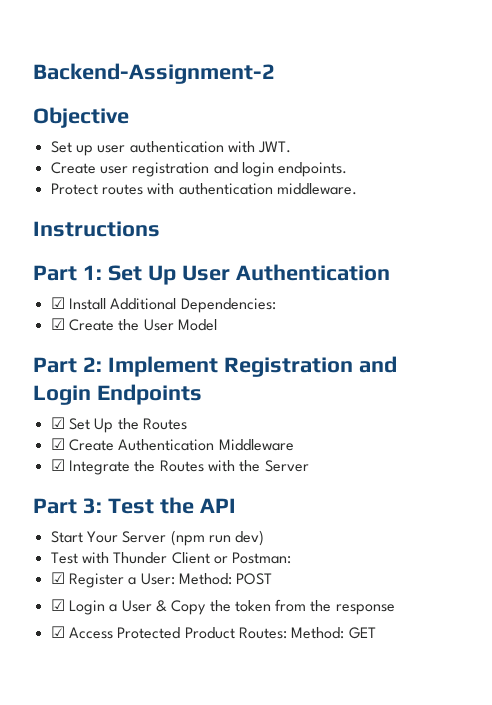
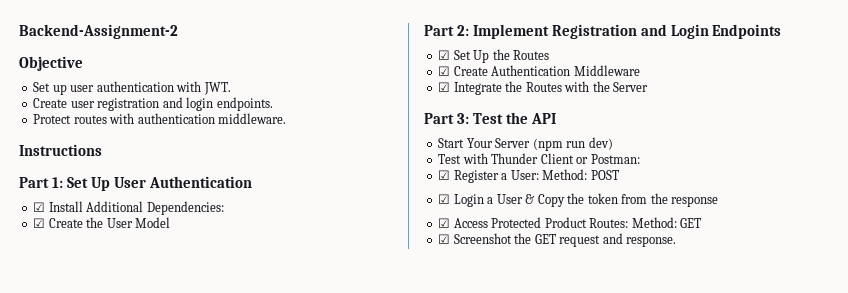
+ ☑ Screenshot the GET request and response.

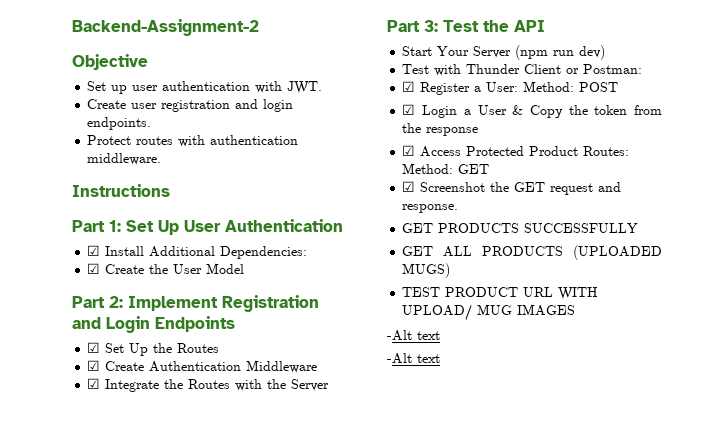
+ GET PRODUCTS SUCCESSFULLY
+ GET ALL PRODUCTS (UPLOADED MUGS)
+ TEST PRODUCT URL WITH UPLOAD/ MUG IMAGES
+ -Alt text
+ -Alt text

